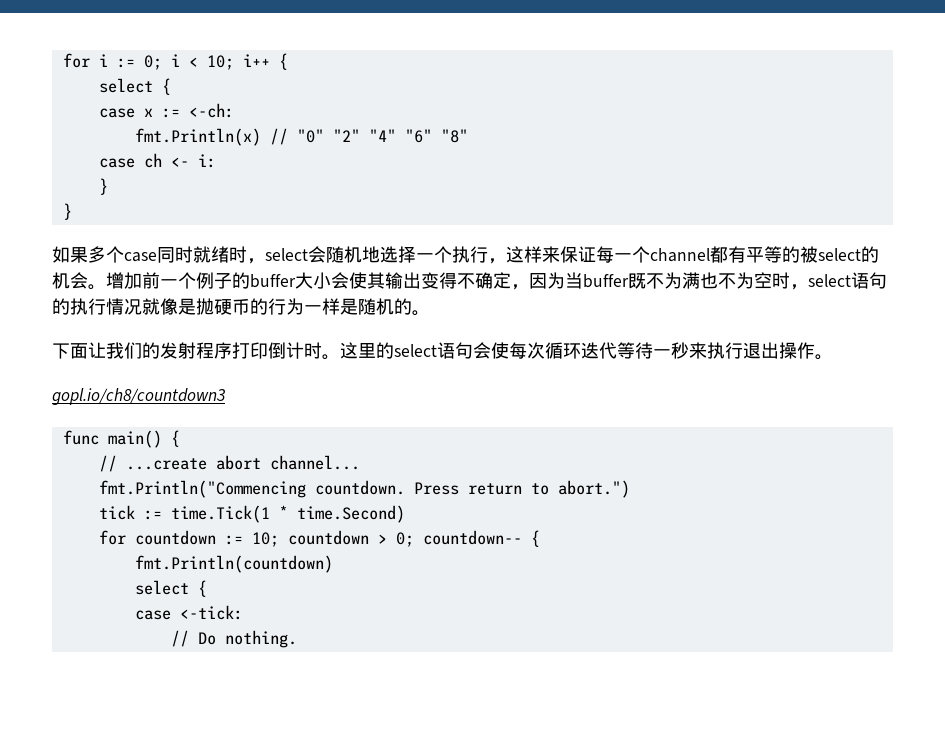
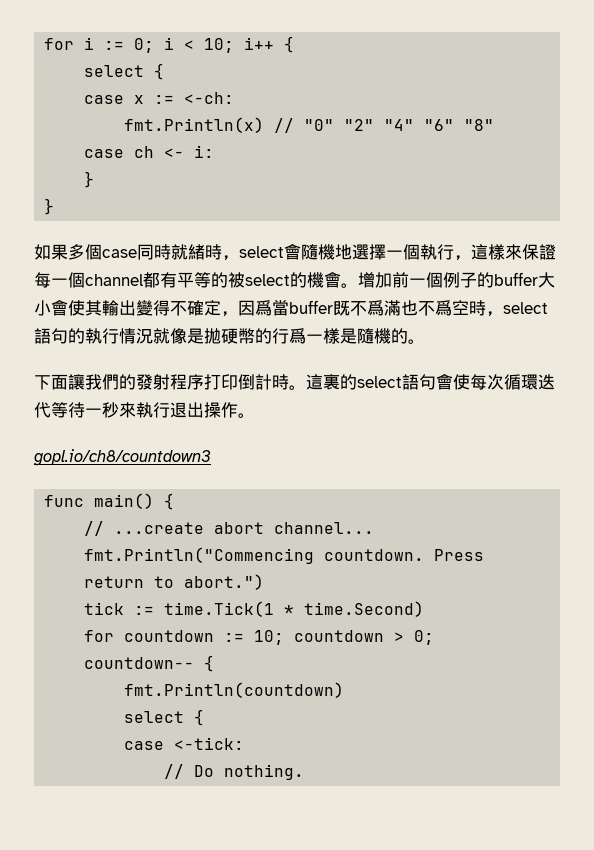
- 如果多个case同时就绪时，select会随机地选择一个执行，这样来保证每一个channel都有平等的被select的机会。
+ 如果多個case同時就緒時，select會隨機地選擇一個執行，這樣來保證每一個channel都有平等的被select的機會。
- 增加前一个例子的buffer大小会使其输出变得不确定，因为当buffer既不为满也不为空时，select语句的执行情况就像是抛硬币的行为一样是随机的。
+ 增加前一個例子的buffer大小會使其輸出變得不確定，因爲當buffer既不爲滿也不爲空時，select語句的執行情況就像是拋硬幣的行爲一樣是隨機的。
- 下面让我们的发射程序打印倒计时。这里的select语句会使每次循环迭代等待一秒来执行退出操作。
+ 下面讓我們的發射程序打印倒計時。這裏的select語句會使每次循環迭代等待一秒來執行退出操作。

